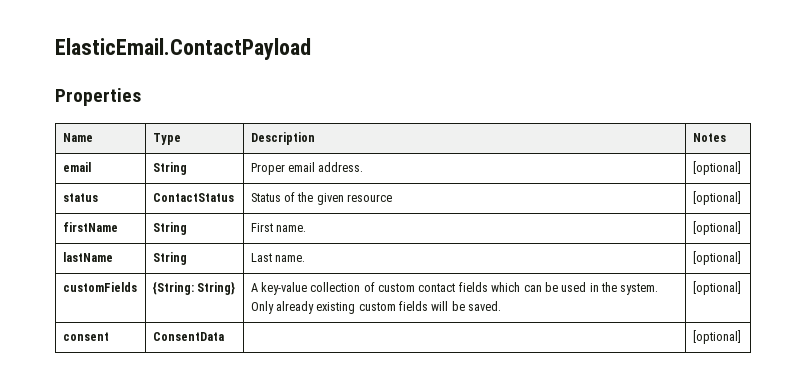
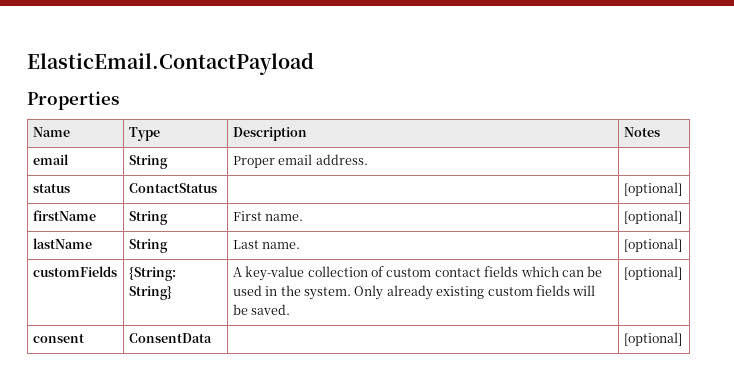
- email | String | Proper email address. | [optional]
+ email | String | Proper email address. |
- status | ContactStatus | Status of the given resource | [optional]
+ status | ContactStatus | | [optional]

